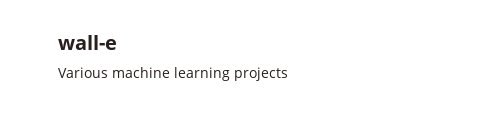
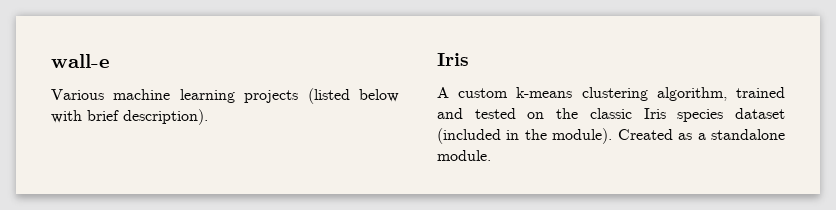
- Various machine learning projects
+ Various machine learning projects (listed below with brief description).
+ Iris
+ A custom k-means clustering algorithm, trained and tested on the classic Iris species dataset (included in the module). Created as a standalone module.

